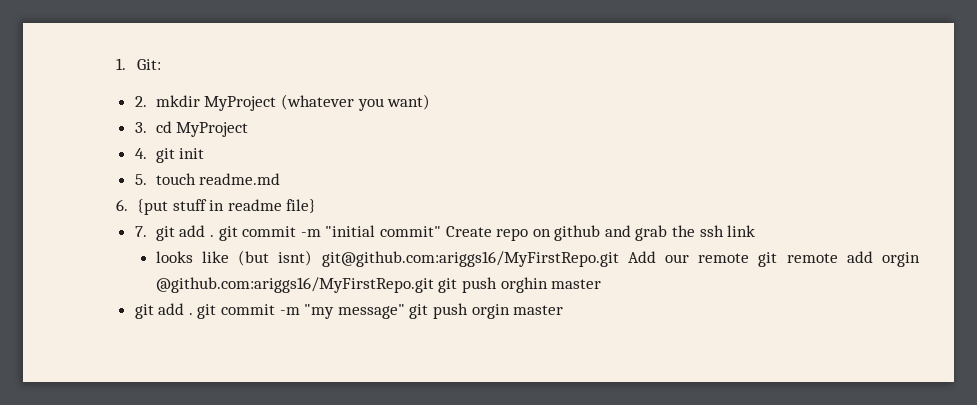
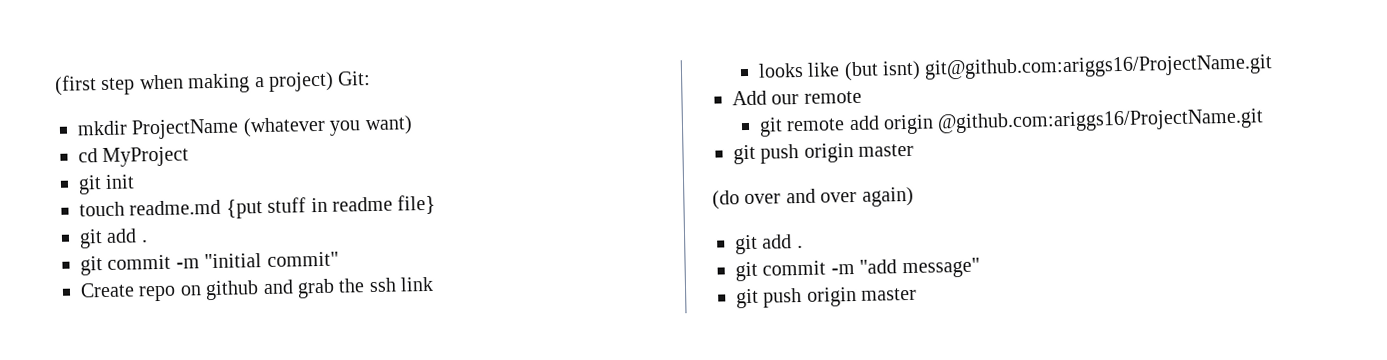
- 1. Git:
- 2. mkdir MyProject (whatever you want)
+ (first step when making a project) Git:
+ mkdir ProjectName (whatever you want)
- 3. cd MyProject
+ cd MyProject
- 4. git init
+ git init
- 5. touch readme.md
- 6. {put stuff in readme file}
- 7. git add . git commit -m "initial commit" Create repo on github and grab the ssh link
+ touch readme.md {put stuff in readme file}
+ git add .
+ git commit -m "initial commit"
+ Create repo on github and grab the ssh link
- looks like (but isnt) git@github.com:ariggs16/MyFirstRepo.git Add our remote git remote add orgin @github.com:ariggs16/MyFirstRepo.git git push orghin master
- git add . git commit -m "my message" git push orgin master
+ looks like (but isnt) git@github.com:ariggs16/ProjectName.git
+ Add our remote
+ git remote add origin @github.com:ariggs16/ProjectName.git
+ git push origin master
+ (do over and over again)
+ git add .
+ git commit -m "add message"
+ git push origin master

